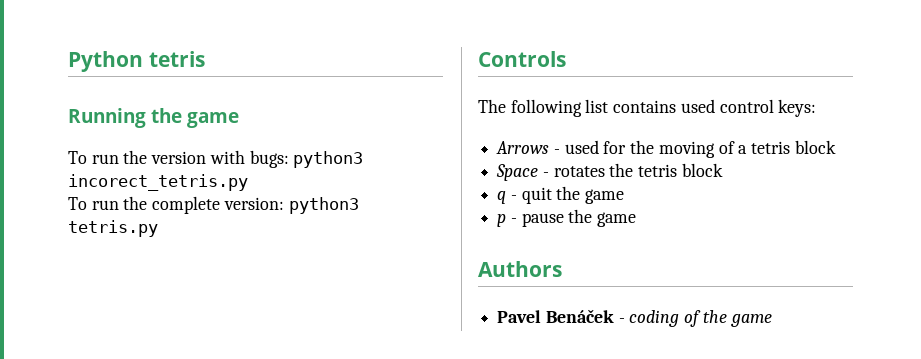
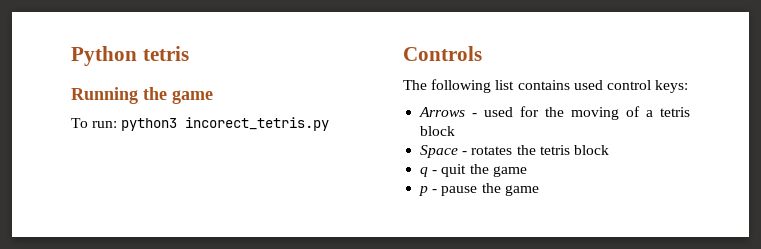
- To run the version with bugs: python3 incorect_tetris.py
- To run the complete version: python3 tetris.py
+ To run: python3 incorect_tetris.py
- Authors
- Pavel Benáček - coding of the game

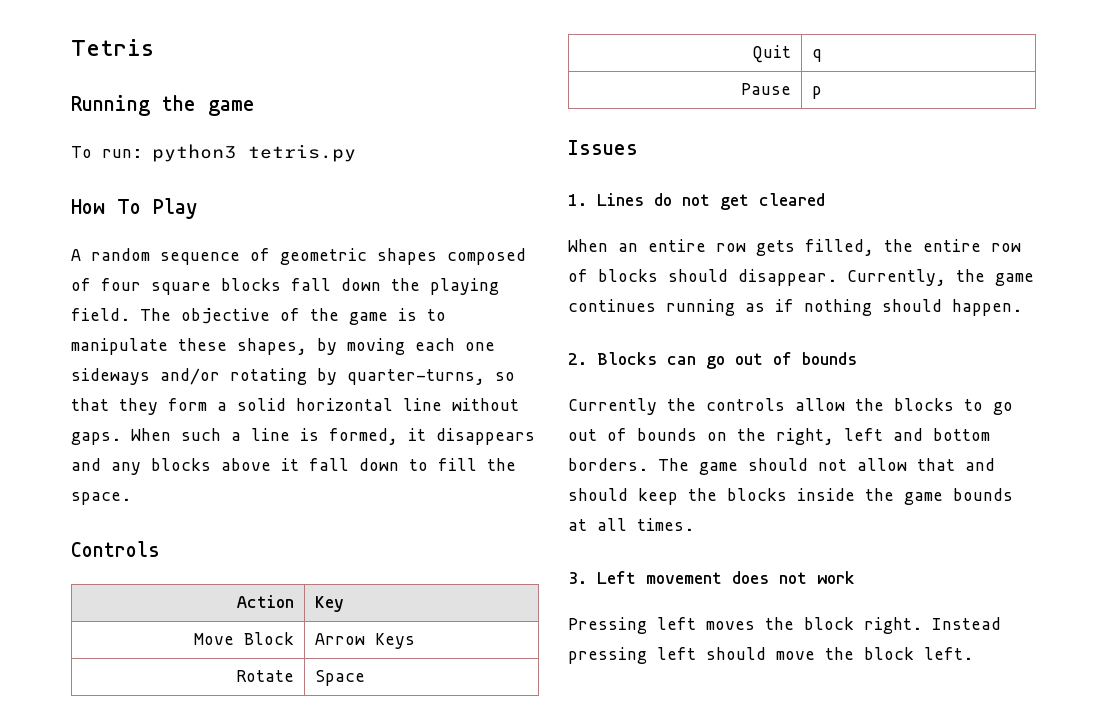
- Python tetris
+ Tetris
- To run: python3 incorect_tetris.py
+ To run: python3 tetris.py
+ How To Play
+ A random sequence of geometric shapes composed of four square blocks fall down the playing field. The objective of the game is to manipulate these shapes, by moving each one sideways and/or rotating by quarter-turns, so that they form a solid horizontal line without gaps. When such a line is formed, it disappears and any blocks above it fall down to fill the space.
  Controls
- The following list contains used control keys:
- Arrows - used for the moving of a tetris block
- Space - rotates the tetris block
- q - quit the game
- p - pause the game
+ Action | Key
+ Move Block | Arrow Keys
+ Rotate | Space
+ Quit | q
+ Pause | p
+ Issues
+ 1. Lines do not get cleared
+ When an entire row gets filled, the entire row of blocks should disappear. Currently, the game continues running as if nothing should happen.
+ 2. Blocks can go out of bounds
+ Currently the controls allow the blocks to go out of bounds on the right, left and bottom borders. The game should not allow that and should keep the blocks inside the game bounds at all times.
+ 3. Left movement does not work
+ Pressing left moves the block right. Instead pressing left should move the block left.

